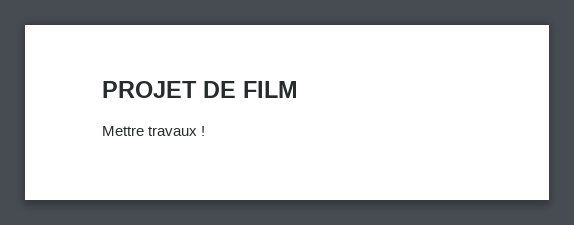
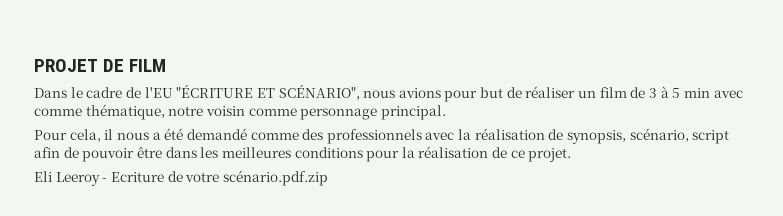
- Mettre travaux !
+ Dans le cadre de l'EU "ÉCRITURE ET SCÉNARIO", nous avions pour but de réaliser un film de 3 à 5 min avec comme thématique, notre voisin comme personnage principal.
+ Pour cela, il nous a été demandé comme des professionnels avec la réalisation de synopsis, scénario, script afin de pouvoir être dans les meilleures conditions pour la réalisation de ce projet.
+ Eli Leeroy - Ecriture de votre scénario.pdf.zip

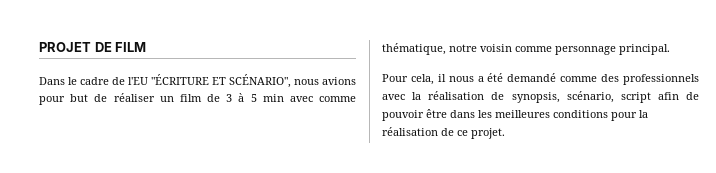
- Eli Leeroy - Ecriture de votre scénario.pdf.zip

